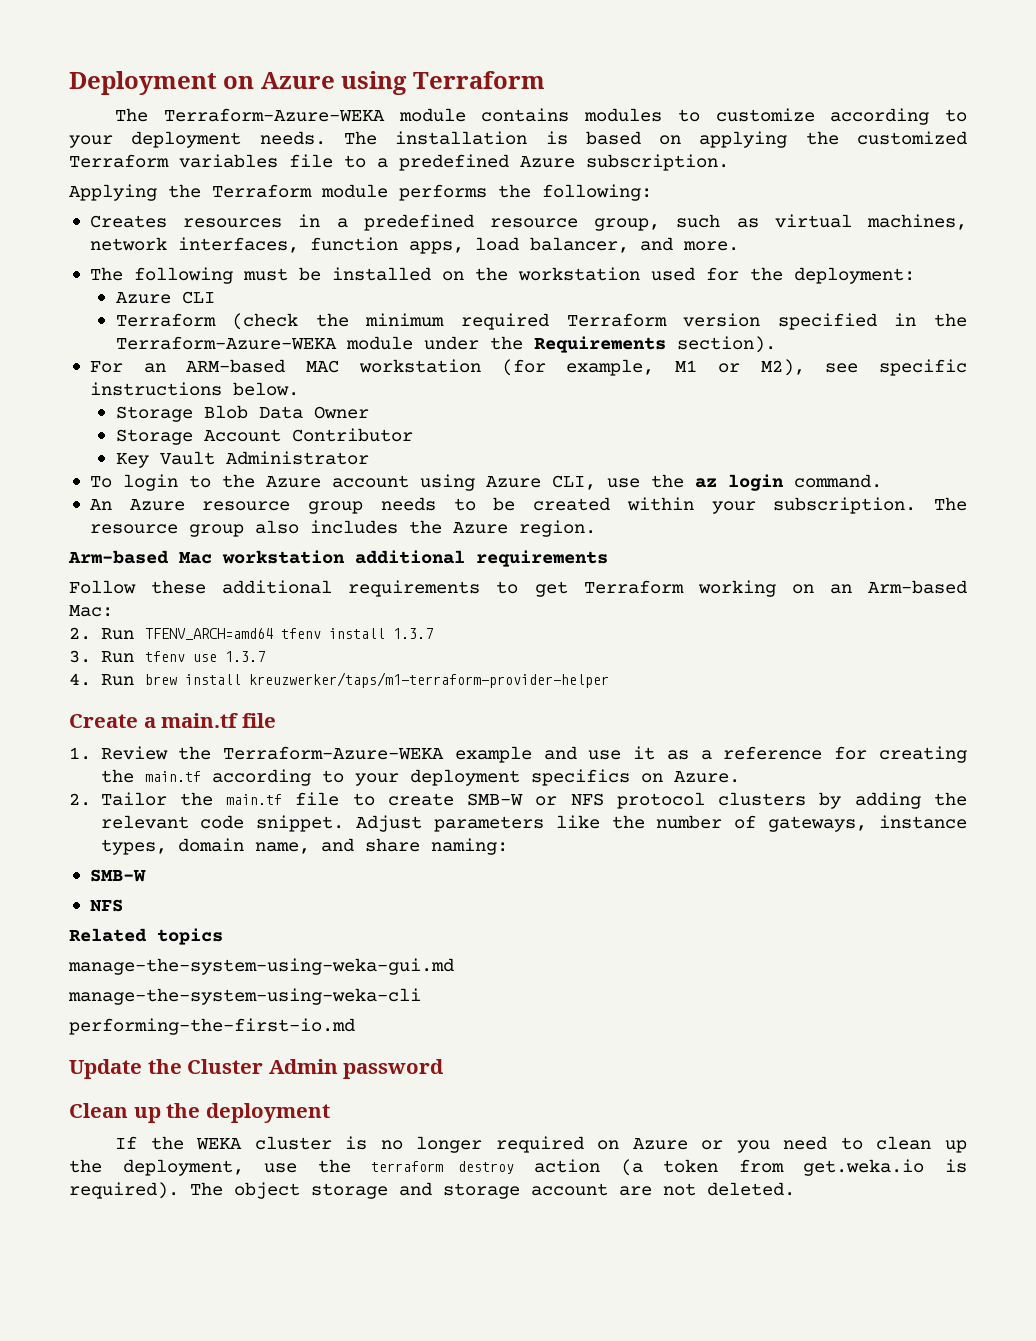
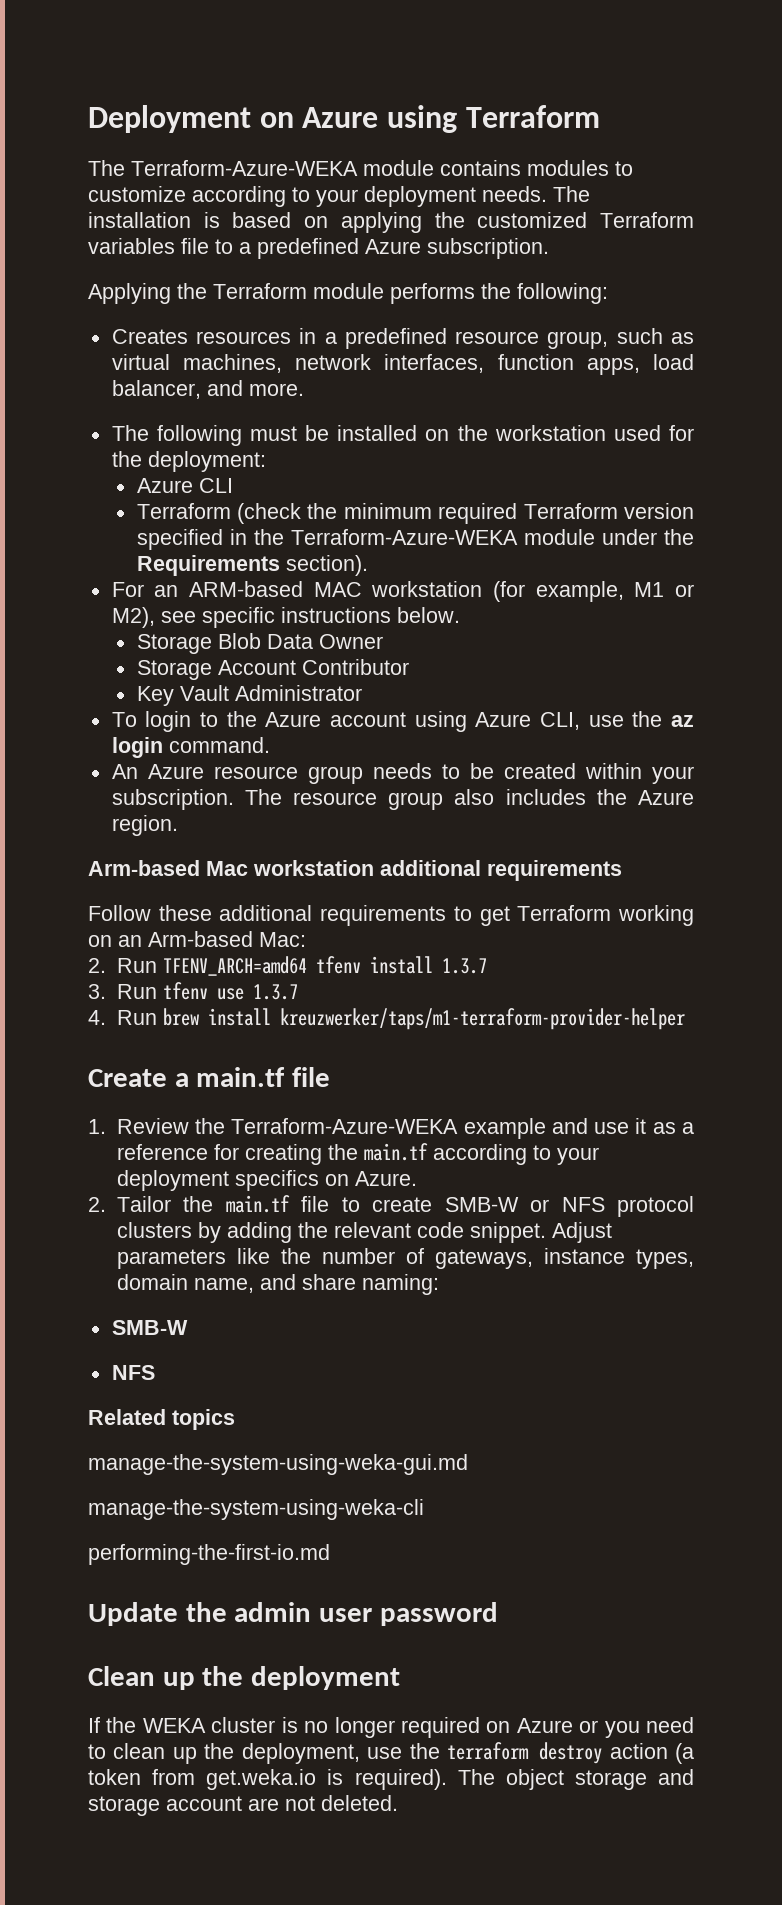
- Update the Cluster Admin password
+ Update the admin user password

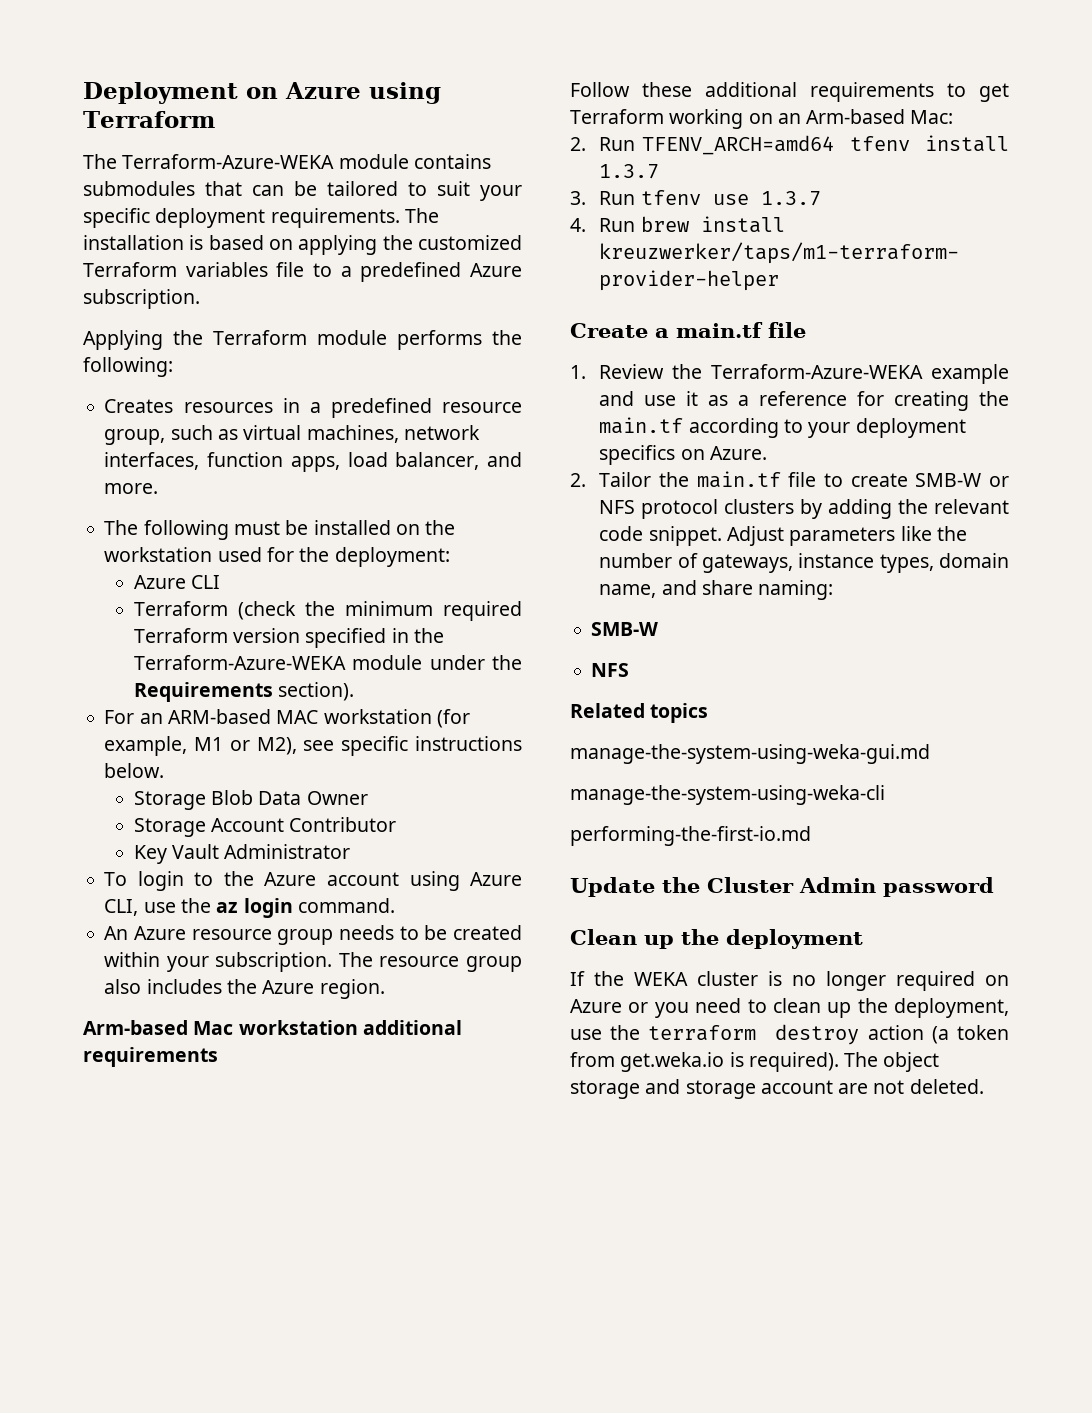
- The Terraform-Azure-WEKA module contains modules to customize according to your deployment needs.
+ The Terraform-Azure-WEKA module contains submodules that can be tailored to suit your specific deployment requirements.
- Update the admin user password
+ Update the Cluster Admin password

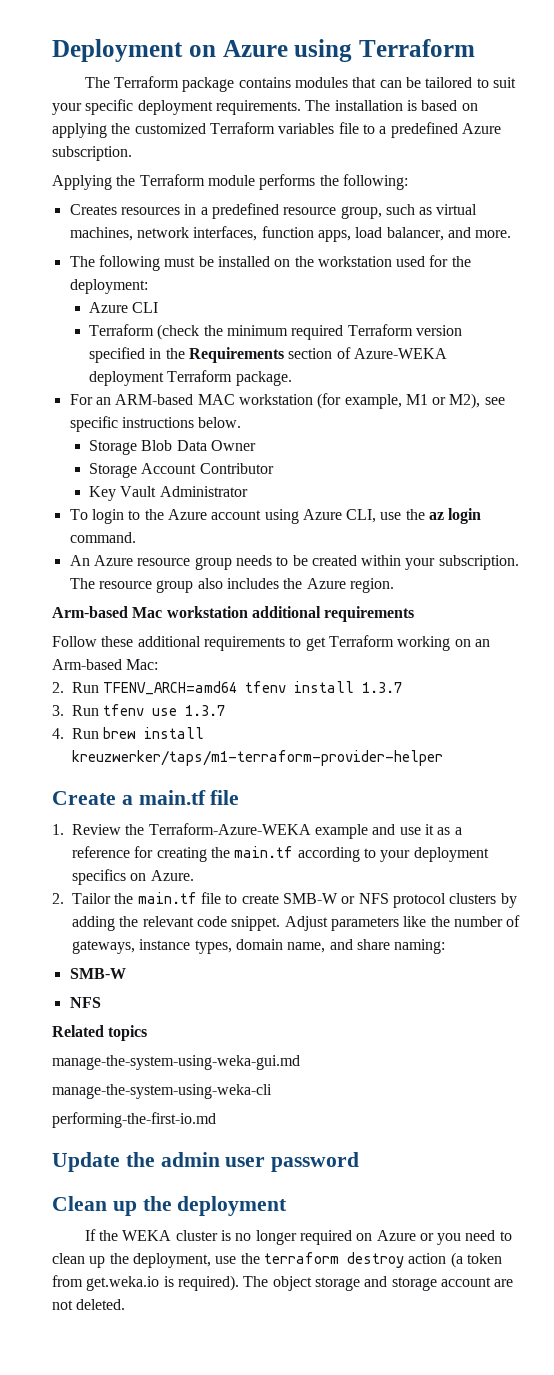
- The Terraform-Azure-WEKA module contains submodules that can be tailored to suit your specific deployment requirements.
+ The Terraform package contains modules that can be tailored to suit your specific deployment requirements.
- Terraform (check the minimum required Terraform version specified in the Terraform-Azure-WEKA module under the Requirements section).
+ Terraform (check the minimum required Terraform version specified in the Requirements section of Azure-WEKA deployment Terraform package.
- Update the Cluster Admin password
+ Update the admin user password

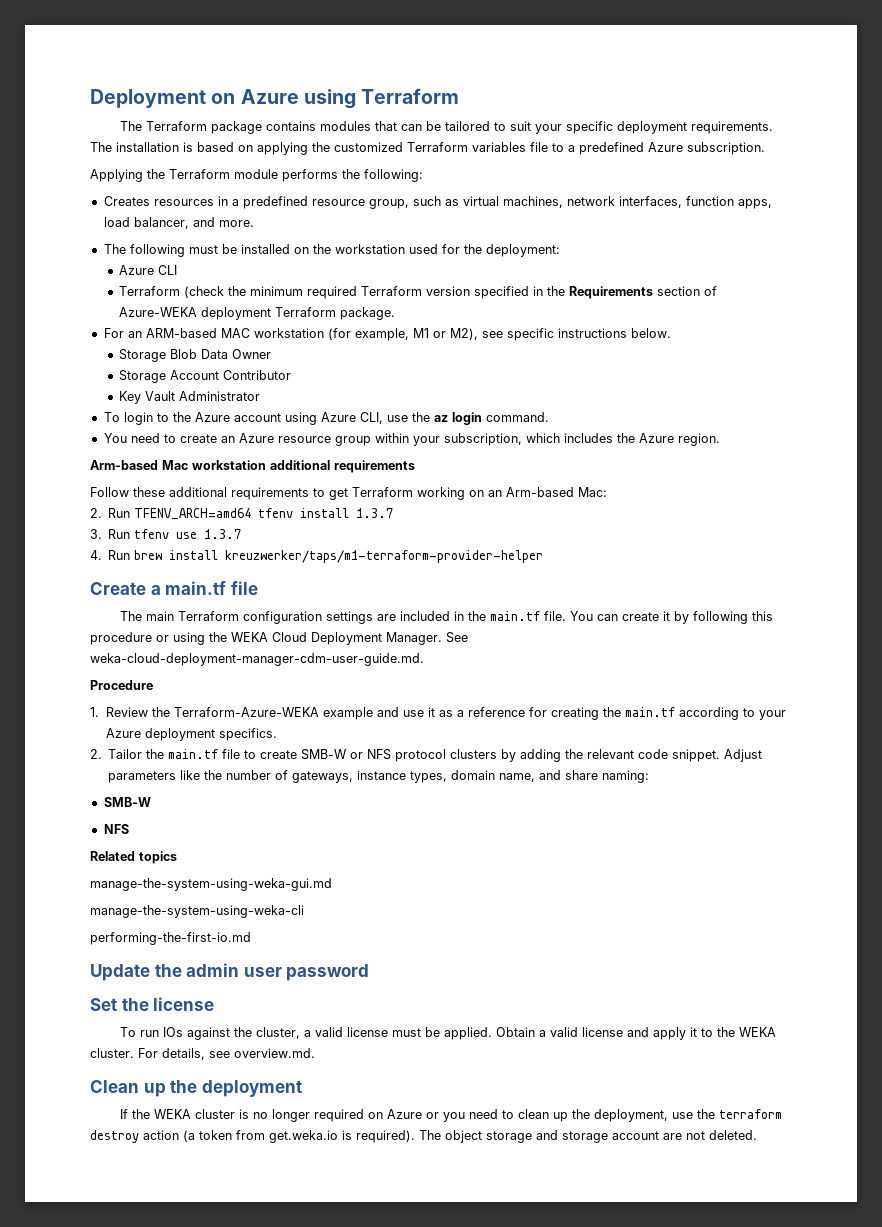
- An Azure resource group needs to be created within your subscription. The resource group also includes the Azure region.
+ You need to create an Azure resource group within your subscription, which includes the Azure region.
+ The main Terraform configuration settings are included in the main.tf file. You can create it by following this procedure or using the WEKA Cloud Deployment Manager. See weka-cloud-deployment-manager-cdm-user-guide.md.
+ Procedure
- 1. Review the Terraform-Azure-WEKA example and use it as a reference for creating the main.tf according to your deployment specifics on Azure.
+ 1. Review the Terraform-Azure-WEKA example and use it as a reference for creating the main.tf according to your Azure deployment specifics.
+ Set the license
+ To run IOs against the cluster, a valid license must be applied. Obtain a valid license and apply it to the WEKA cluster. For details, see overview.md.

